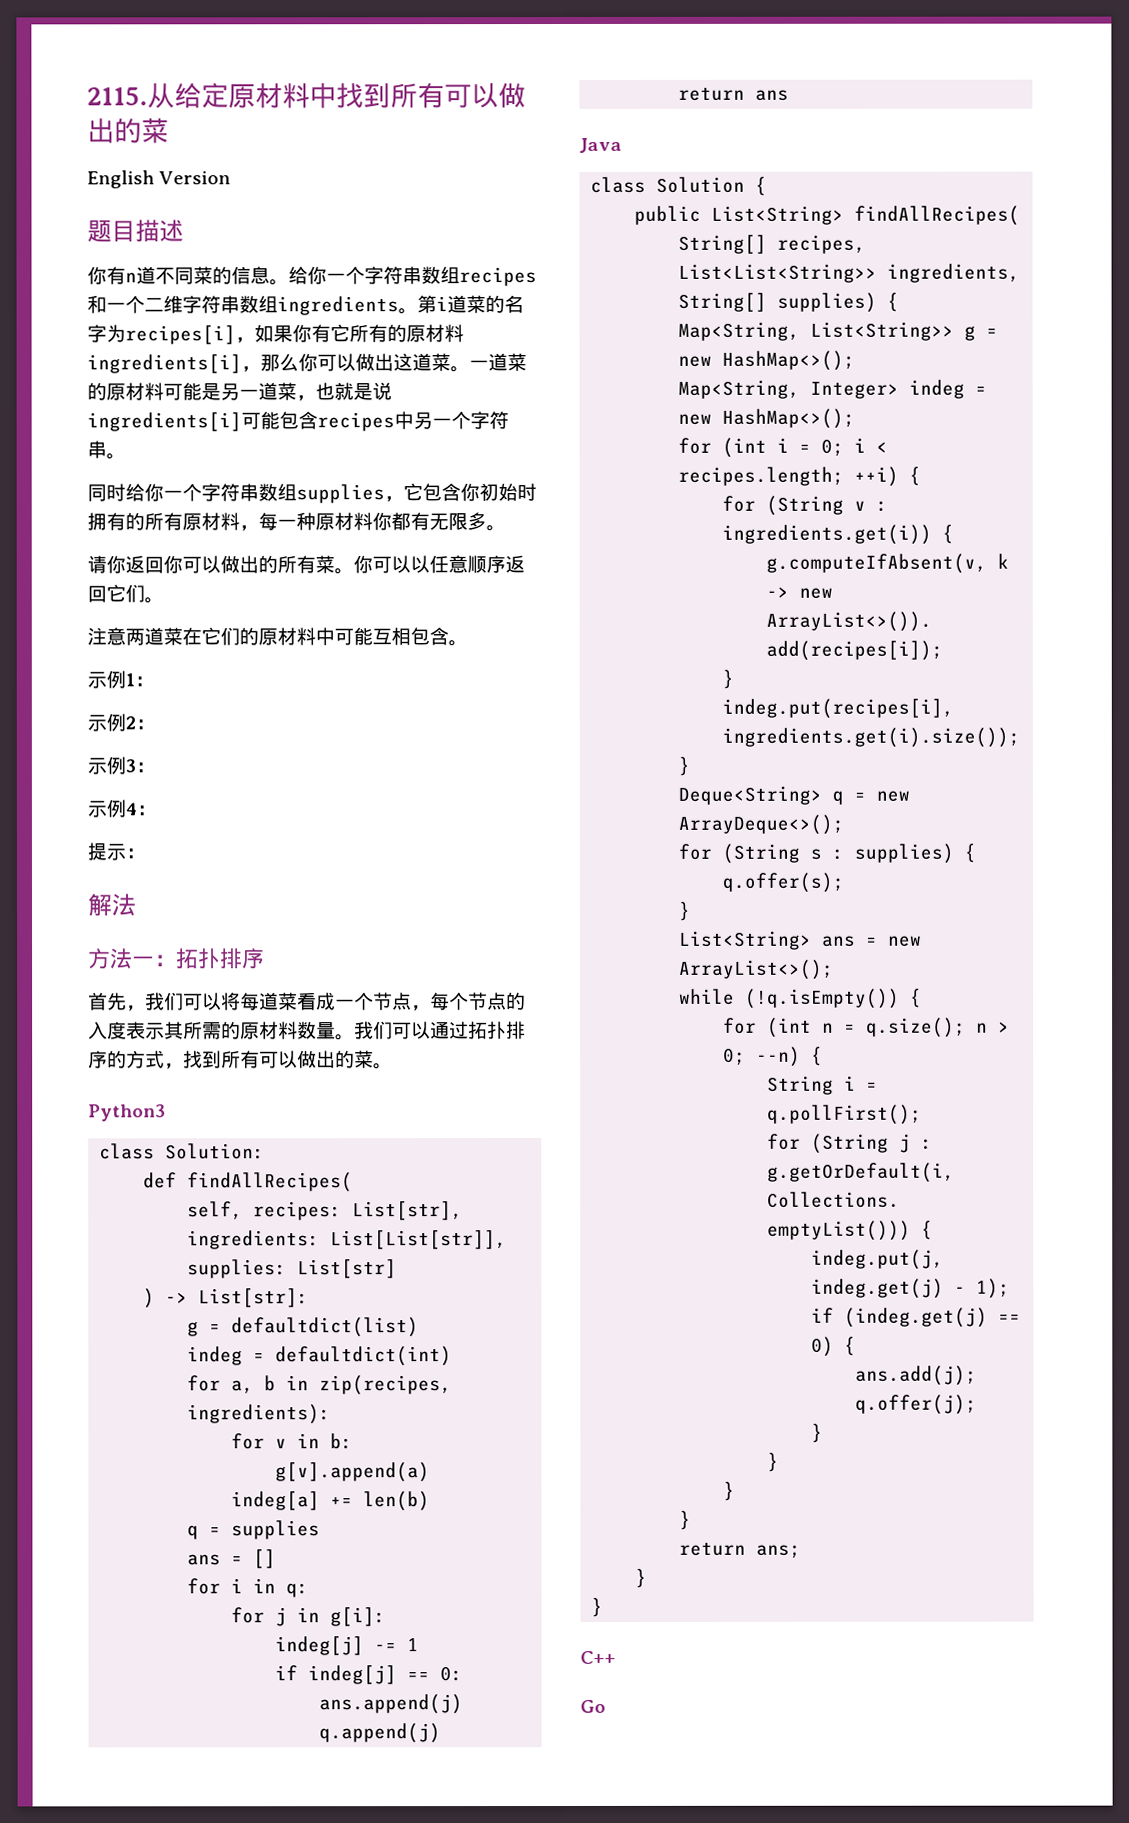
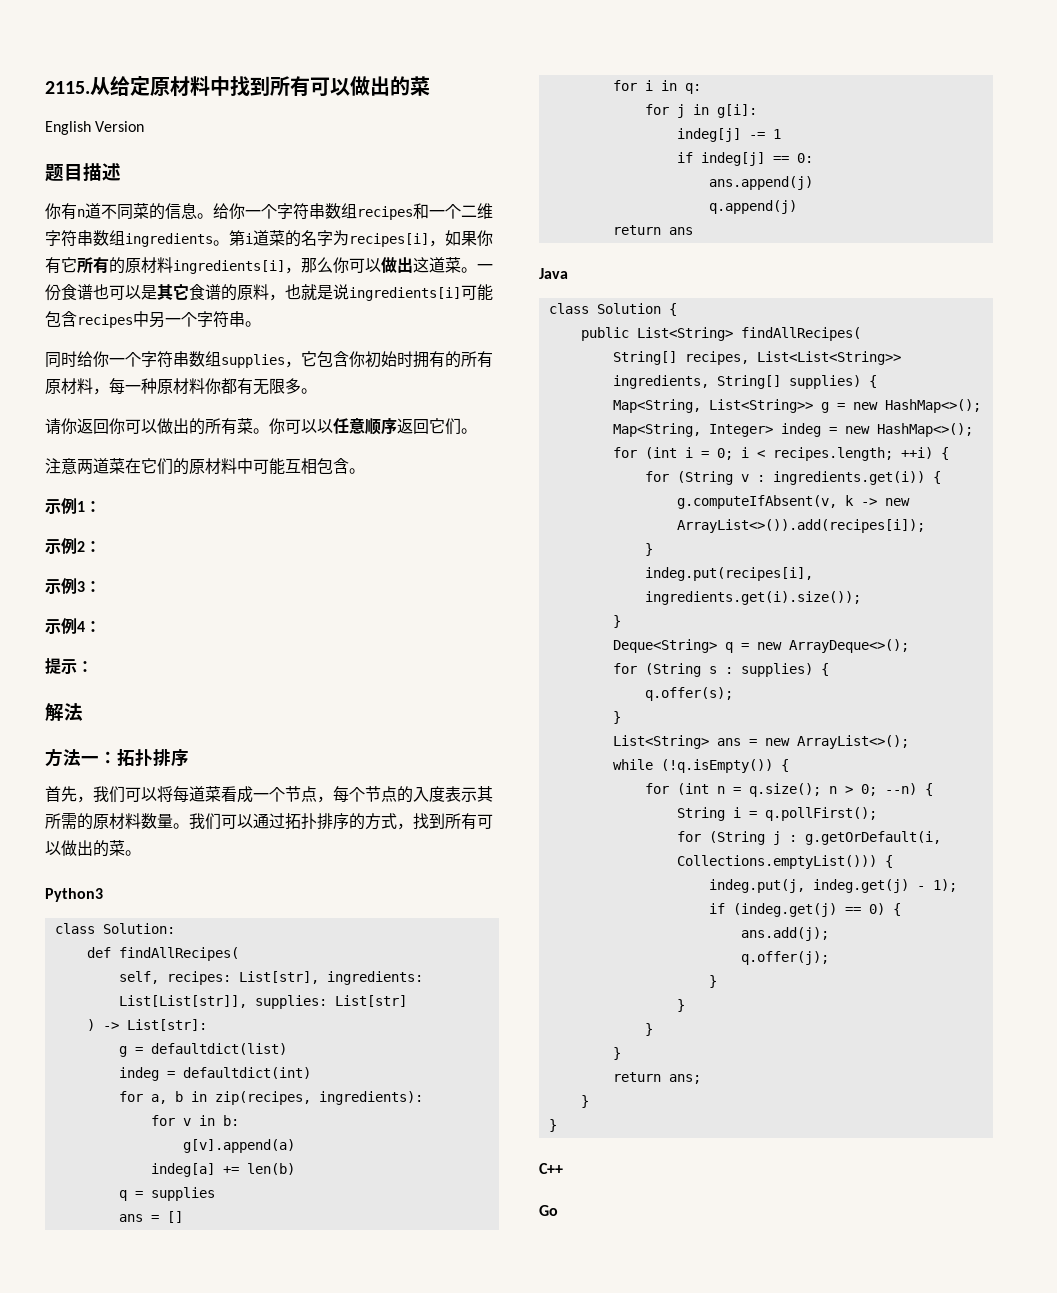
- 一道菜的原材料可能是另一道菜，也就是说ingredients[i]可能包含recipes中另一个字符串。
+ 一份食谱也可以是其它食谱的原料，也就是说ingredients[i]可能包含recipes中另一个字符串。

